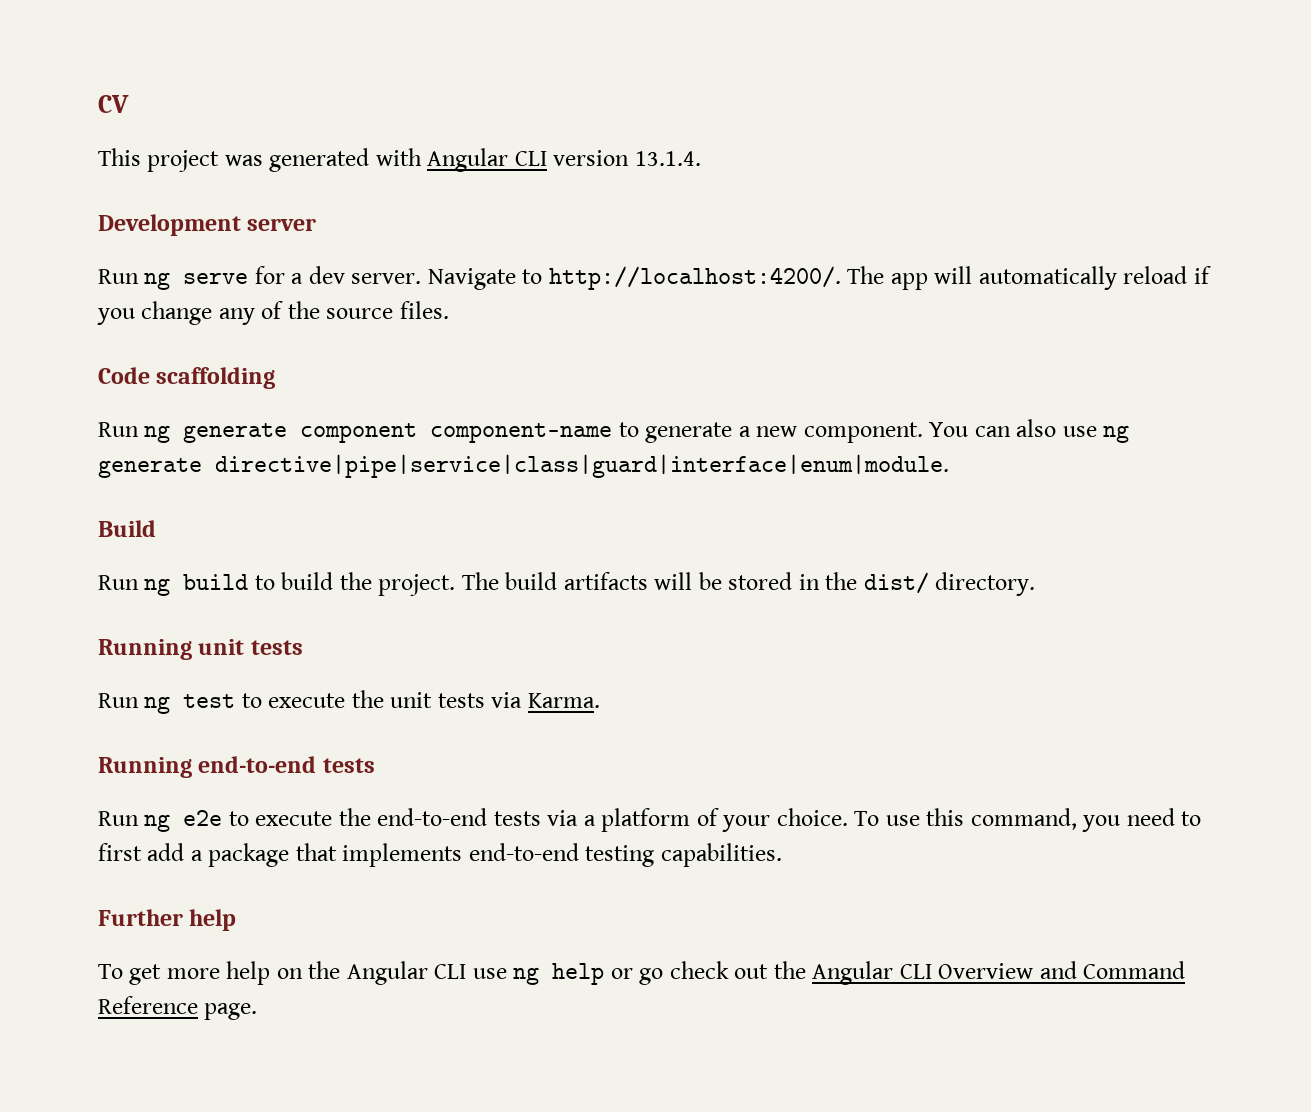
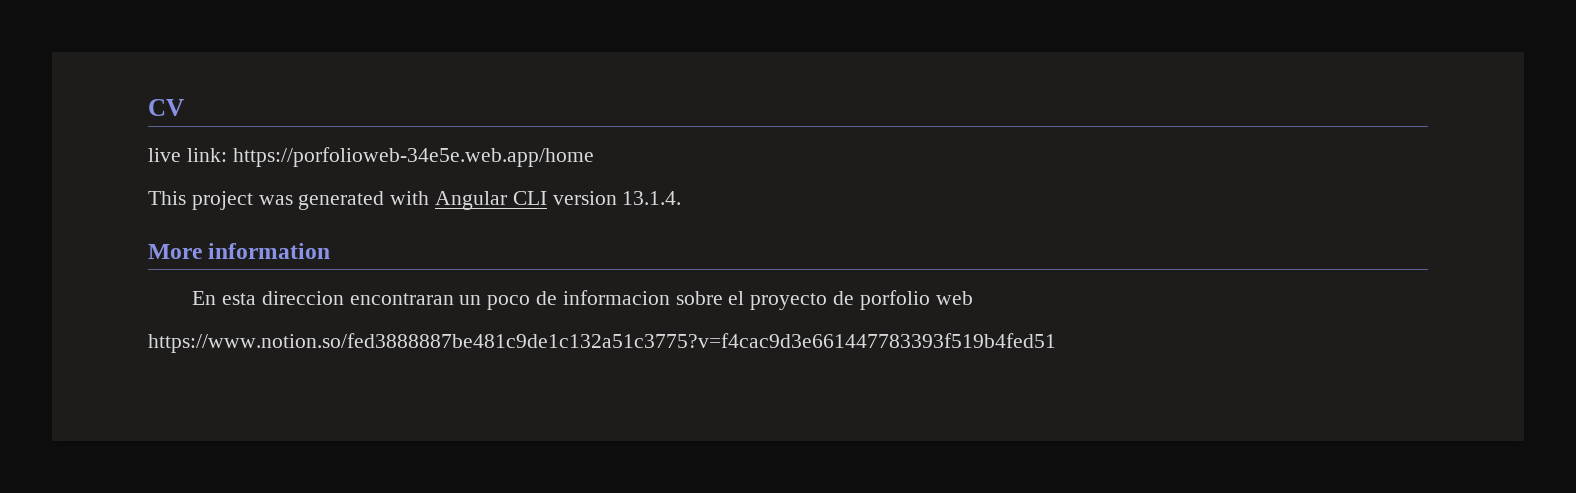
+ live link: https://porfolioweb-34e5e.web.app/home
- Development server
- Run ng serve for a dev server. Navigate to http://localhost:4200/. The app will automatically reload if you change any of the source files.
- Code scaffolding
- Run ng generate component component-name to generate a new component. You can also use ng generate directive|pipe|service|class|guard|interface|enum|module.
- Build
- Run ng build to build the project. The build artifacts will be stored in the dist/ directory.
- Running unit tests
- Run ng test to execute the unit tests via Karma.
- Running end-to-end tests
- Run ng e2e to execute the end-to-end tests via a platform of your choice. To use this command, you need to first add a package that implements end-to-end testing capabilities.
- Further help
- To get more help on the Angular CLI use ng help or go check out the Angular CLI Overview and Command Reference page.
+ More information
+ En esta direccion encontraran un poco de informacion sobre el proyecto de porfolio web
+ https://www.notion.so/fed3888887be481c9de1c132a51c3775?v=f4cac9d3e661447783393f519b4fed51

